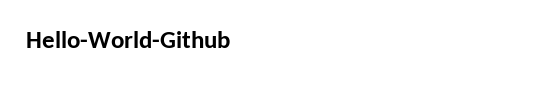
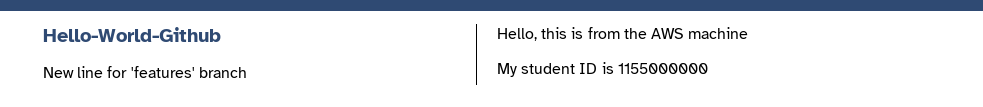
+ New line for 'features' branch
+ Hello, this is from the AWS machine
+ My student ID is 1155000000

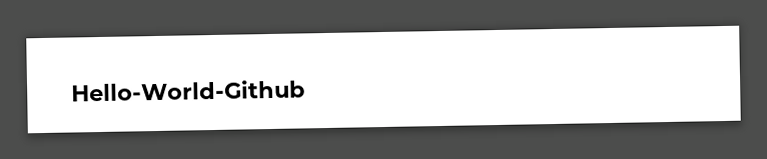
- New line for 'features' branch
- Hello, this is from the AWS machine
- My student ID is 1155000000

